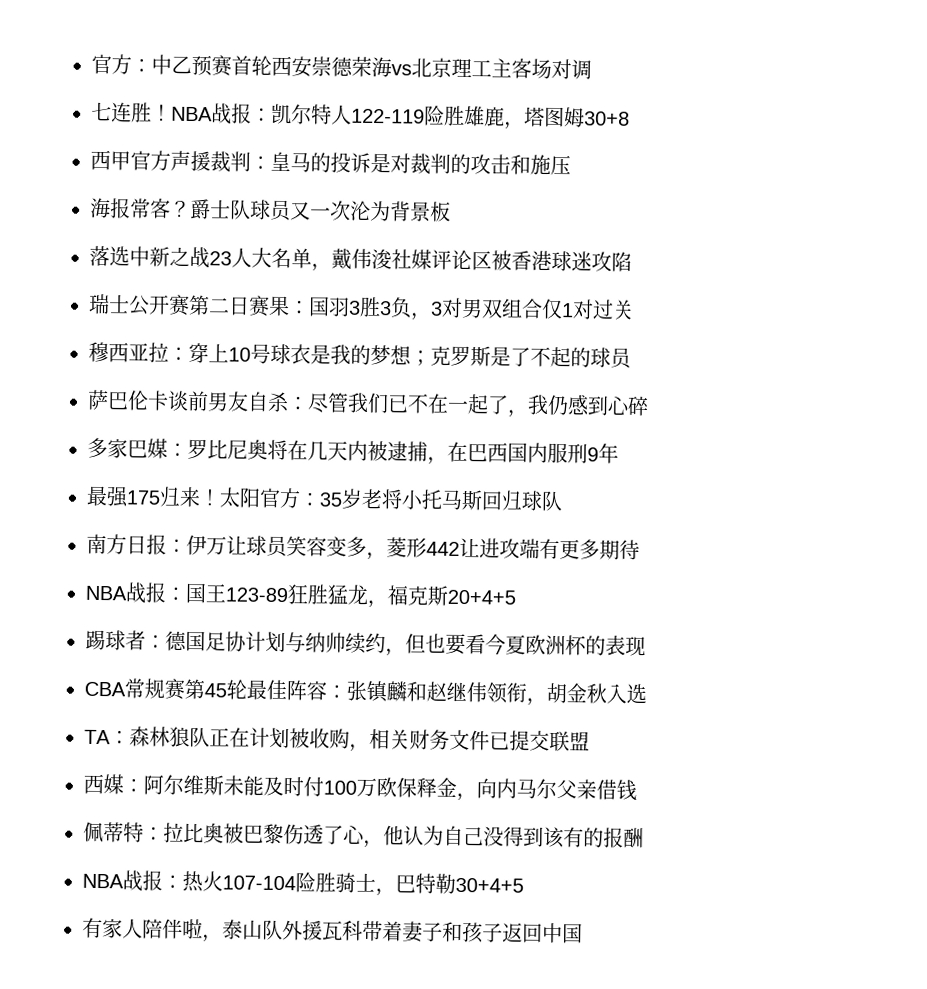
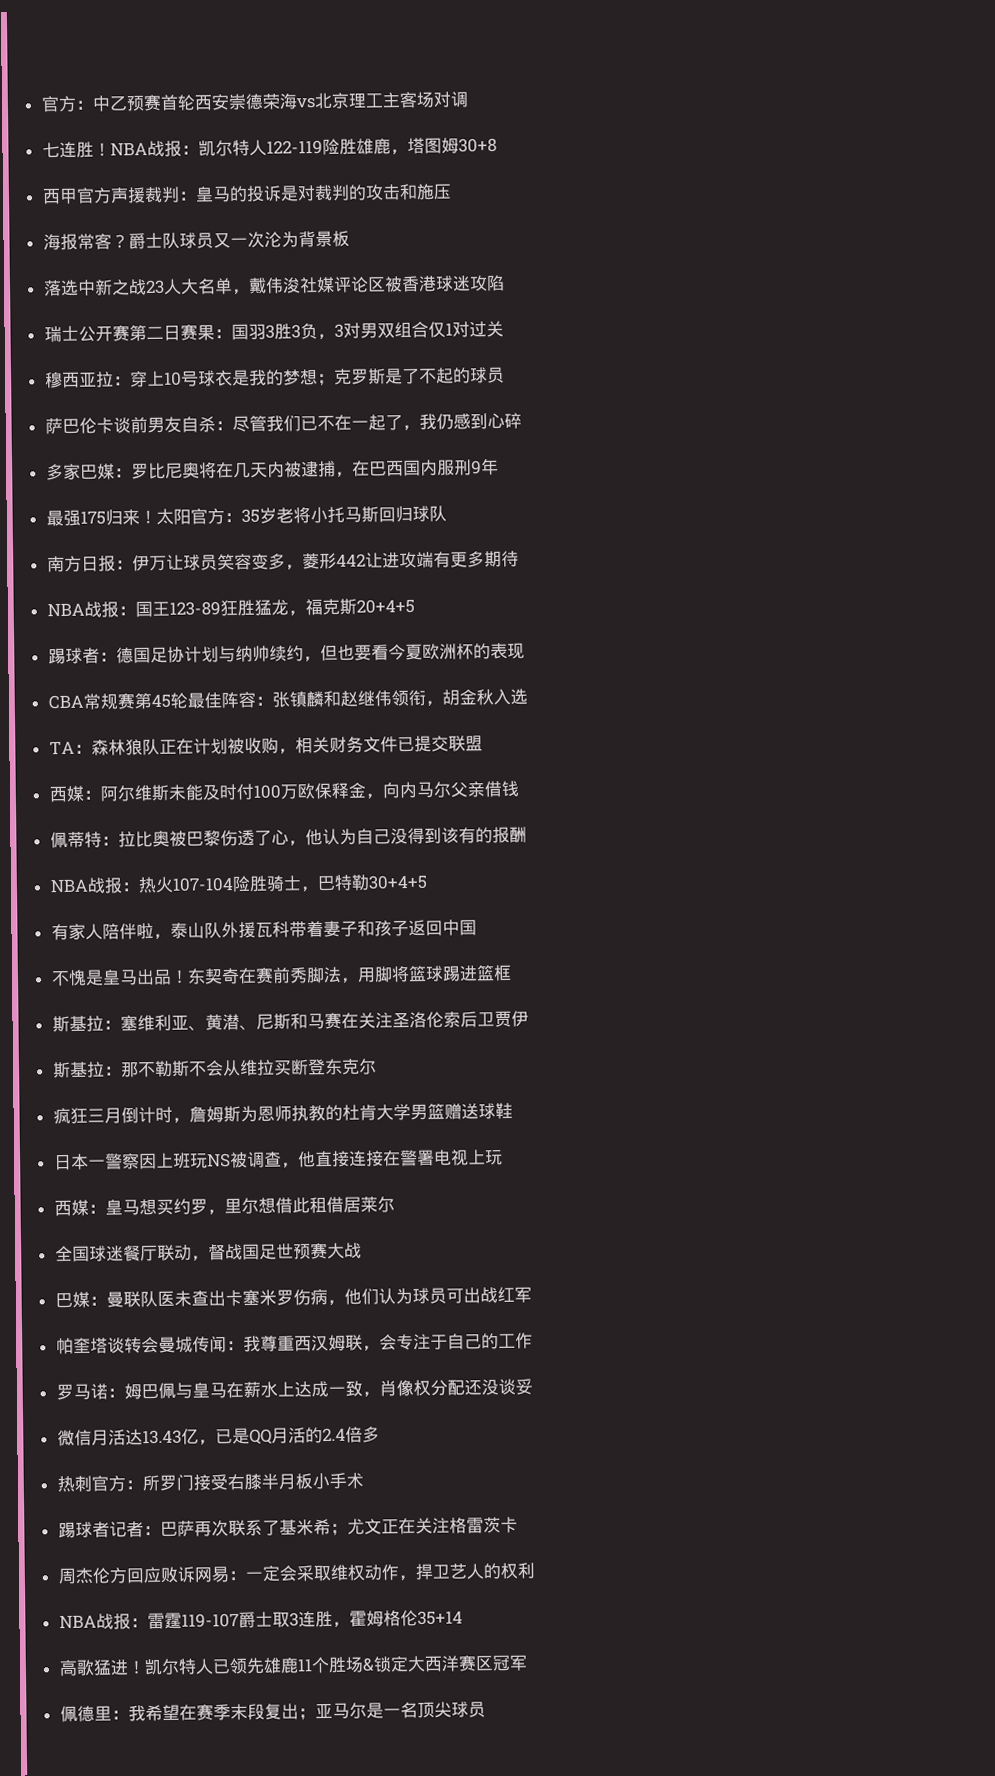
+ 不愧是皇马出品！东契奇在赛前秀脚法，用脚将篮球踢进篮框
+ 斯基拉：塞维利亚、黄潜、尼斯和马赛在关注圣洛伦索后卫贾伊
+ 斯基拉：那不勒斯不会从维拉买断登东克尔
+ 疯狂三月倒计时，詹姆斯为恩师执教的杜肯大学男篮赠送球鞋
+ 日本一警察因上班玩NS被调查，他直接连接在警署电视上玩
+ 西媒：皇马想买约罗，里尔想借此租借居莱尔
+ 全国球迷餐厅联动，督战国足世预赛大战
+ 巴媒：曼联队医未查出卡塞米罗伤病，他们认为球员可出战红军
+ 帕奎塔谈转会曼城传闻：我尊重西汉姆联，会专注于自己的工作
+ 罗马诺：姆巴佩与皇马在薪水上达成一致，肖像权分配还没谈妥
+ 微信月活达13.43亿，已是QQ月活的2.4倍多
+ 热刺官方：所罗门接受右膝半月板小手术
+ 踢球者记者：巴萨再次联系了基米希；尤文正在关注格雷茨卡
+ 周杰伦方回应败诉网易：一定会采取维权动作，捍卫艺人的权利
+ NBA战报：雷霆119-107爵士取3连胜，霍姆格伦35+14
+ 高歌猛进！凯尔特人已领先雄鹿11个胜场&锁定大西洋赛区冠军
+ 佩德里：我希望在赛季末段复出；亚马尔是一名顶尖球员

